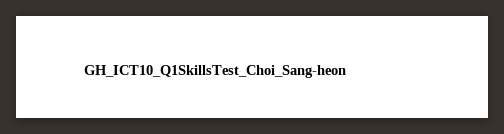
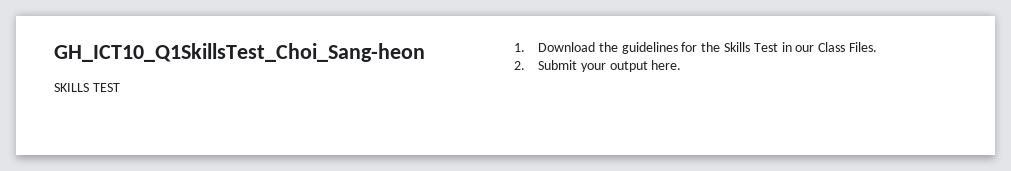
+ SKILLS TEST
+ 1. Download the guidelines for the Skills Test in our Class Files.
+ 2. Submit your output here.

